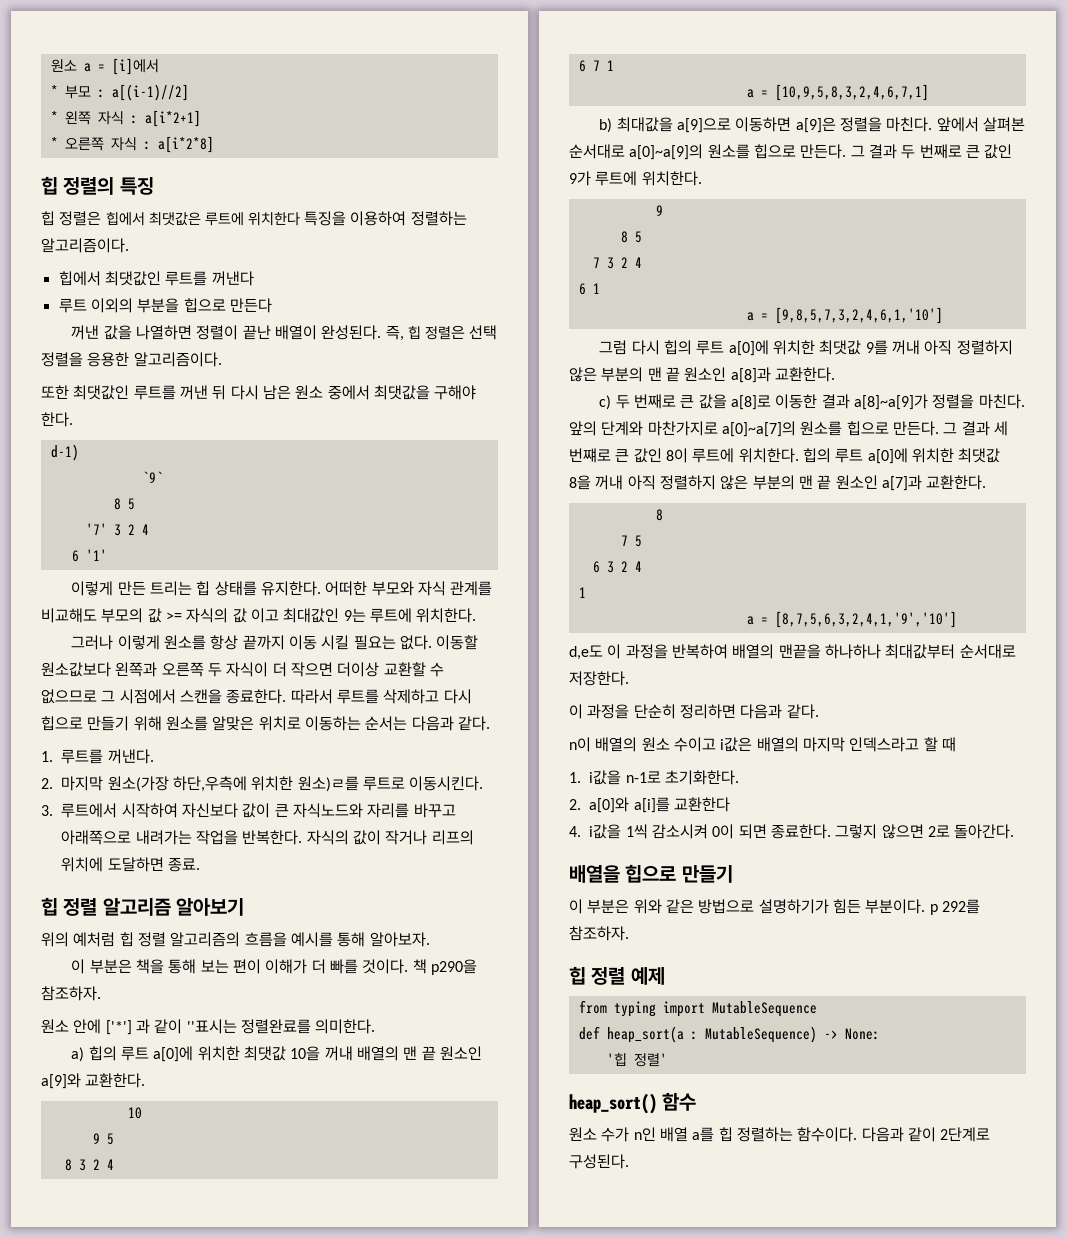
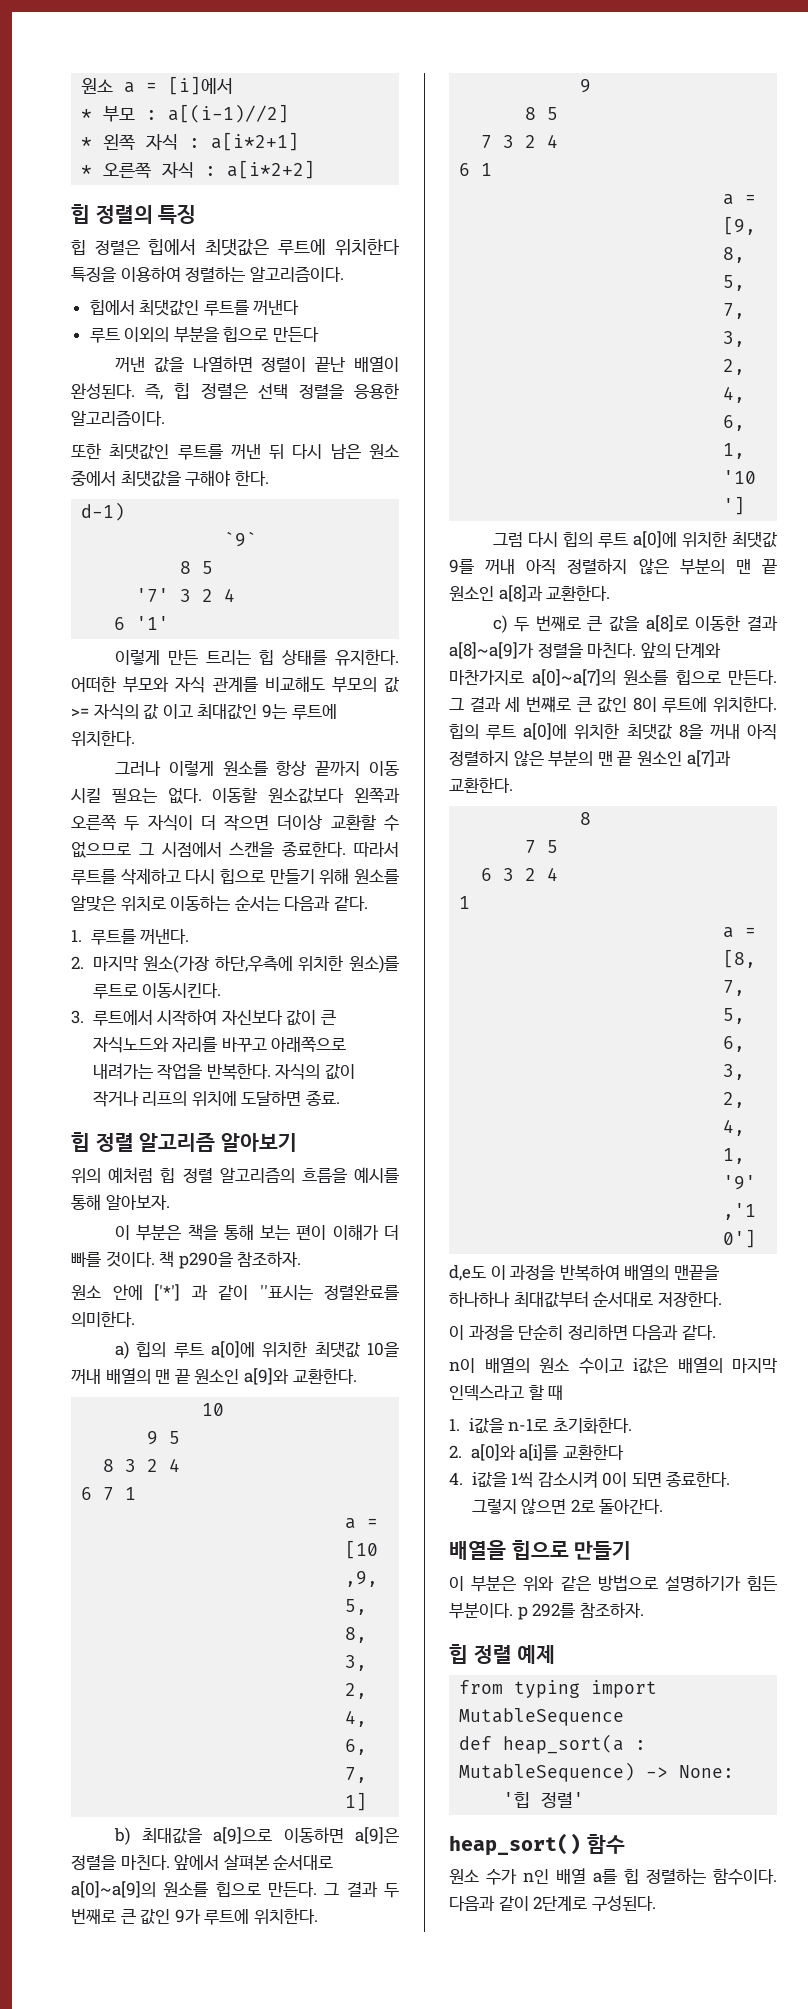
- * 오른쪽 자식 : a[i*2*8]
+ * 오른쪽 자식 : a[i*2+2]
- 2. 마지막 원소(가장 하단,우측에 위치한 원소)ㄹ를 루트로 이동시킨다.
+ 2. 마지막 원소(가장 하단,우측에 위치한 원소)를 루트로 이동시킨다.

